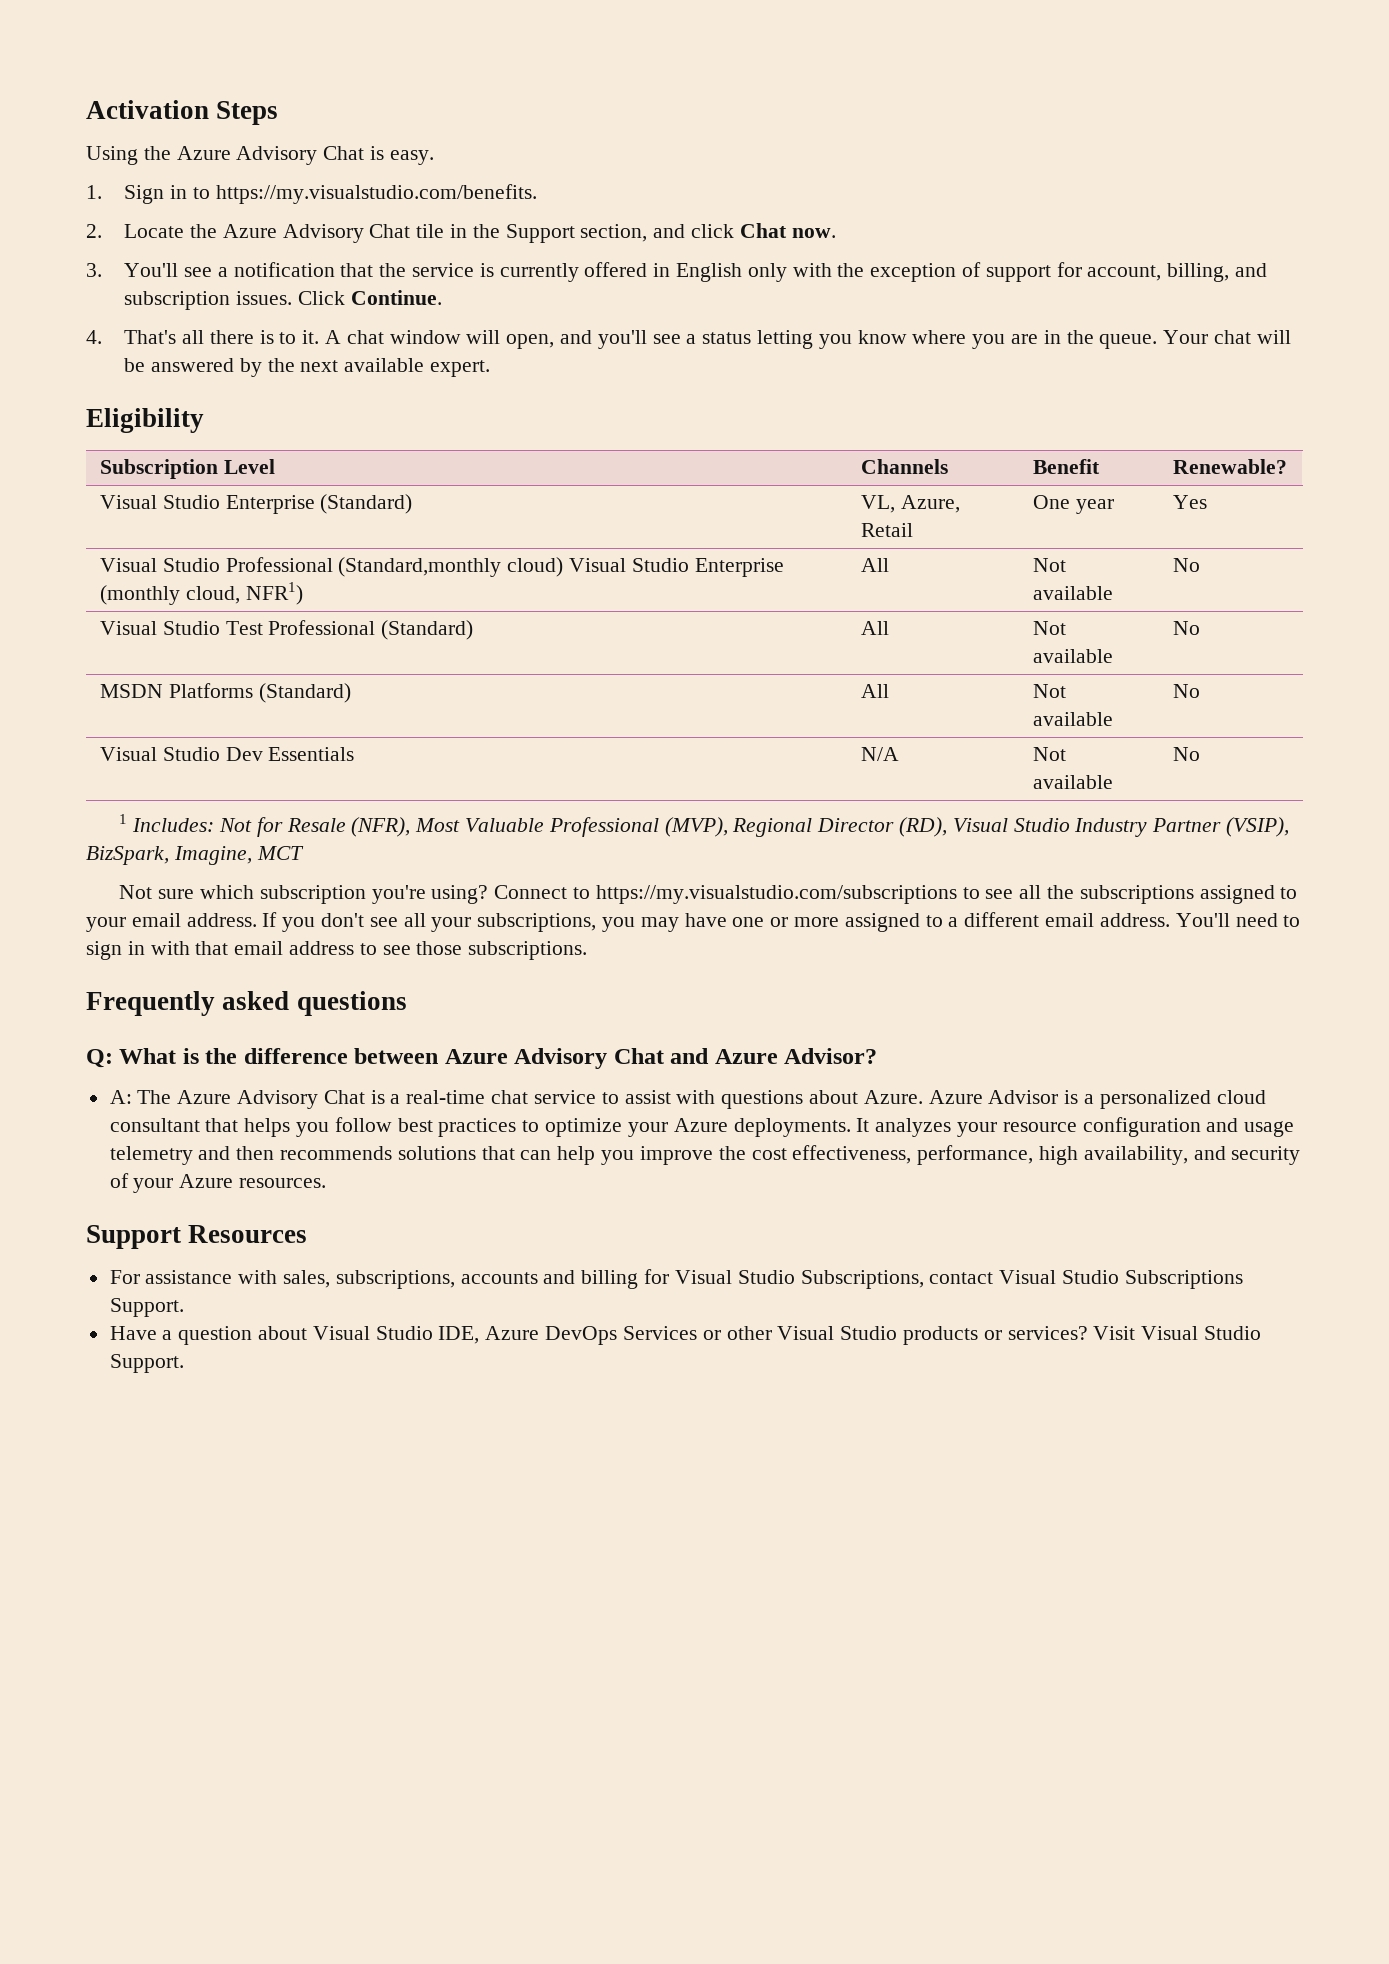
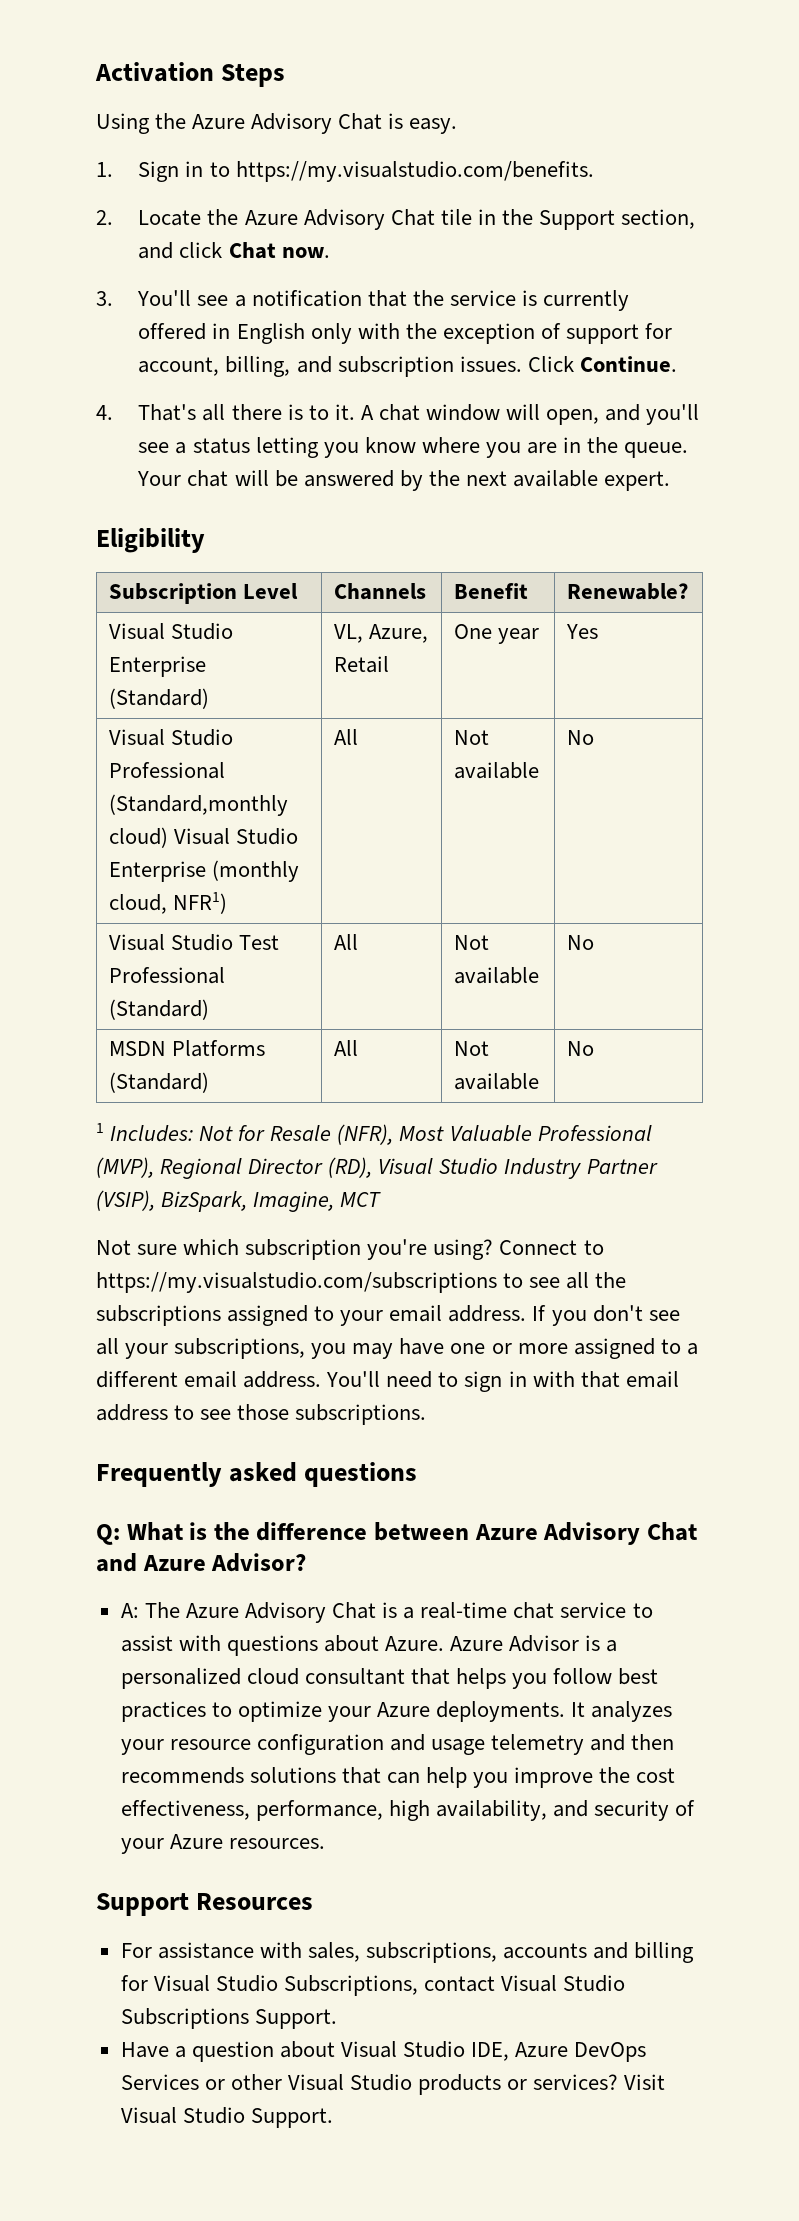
- Visual Studio Dev Essentials | N/A | Not available | No

